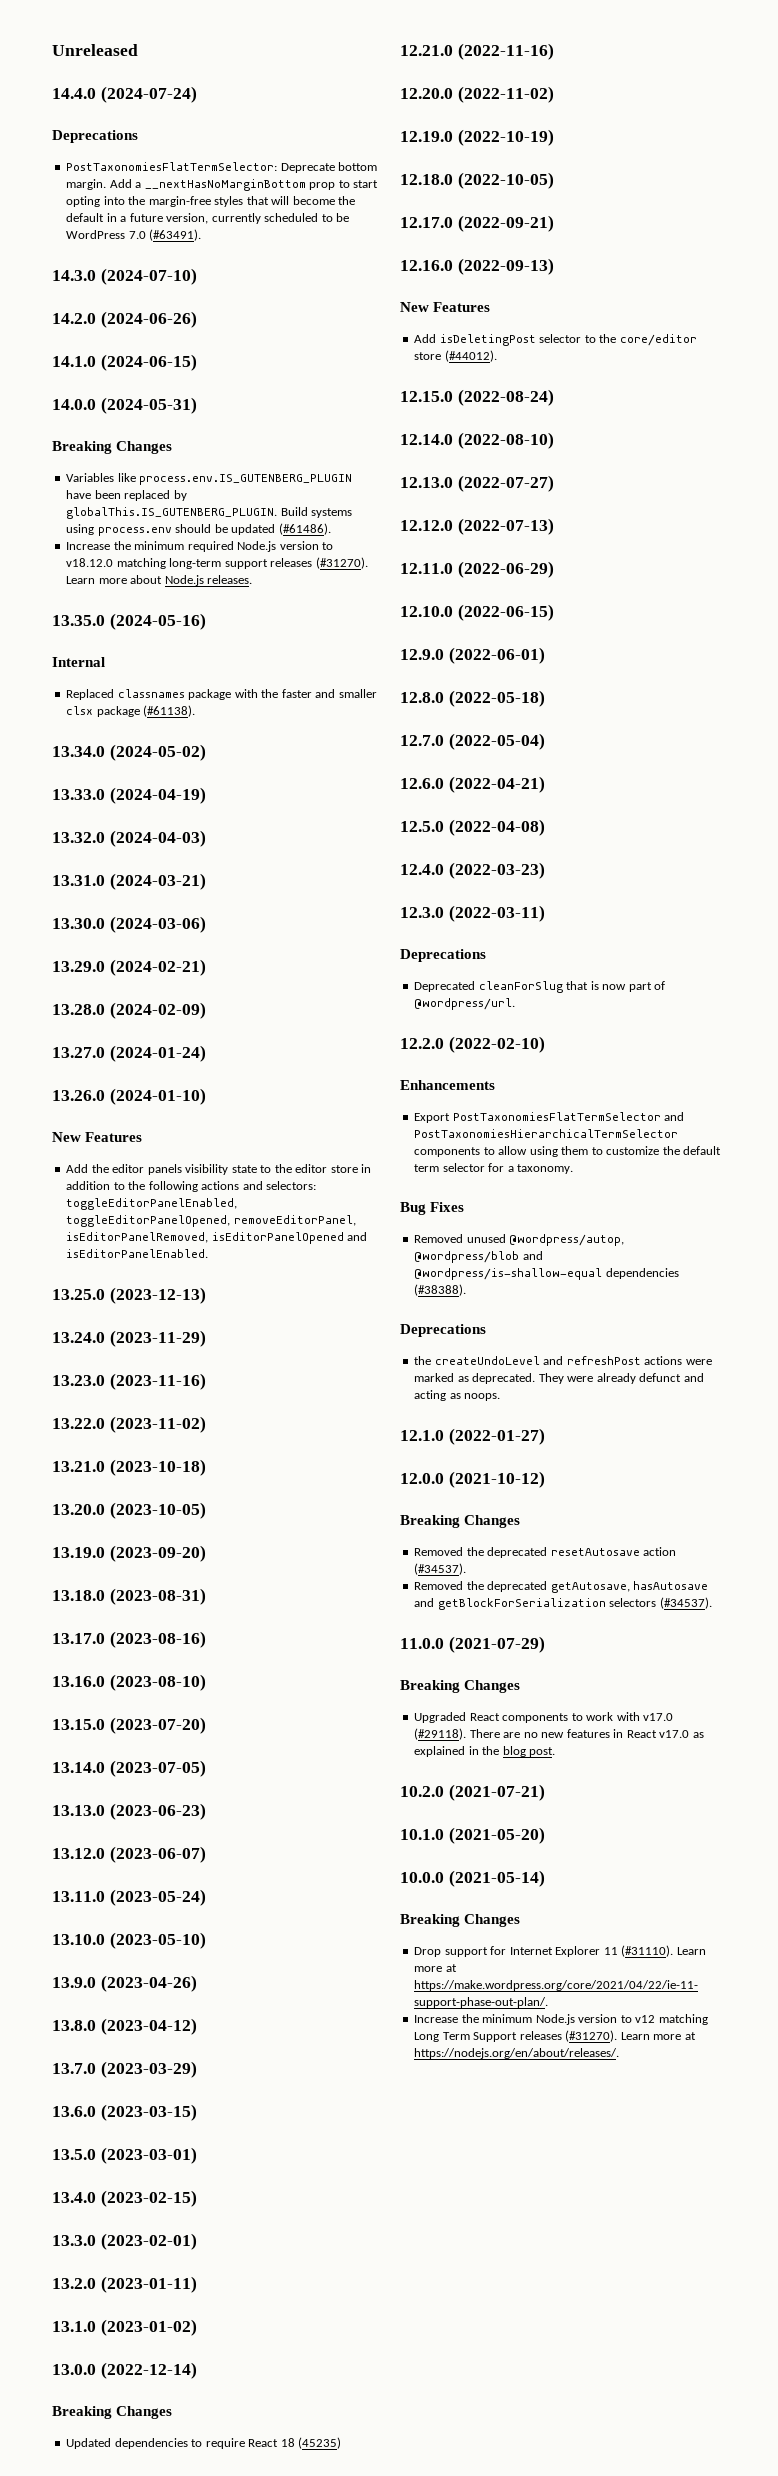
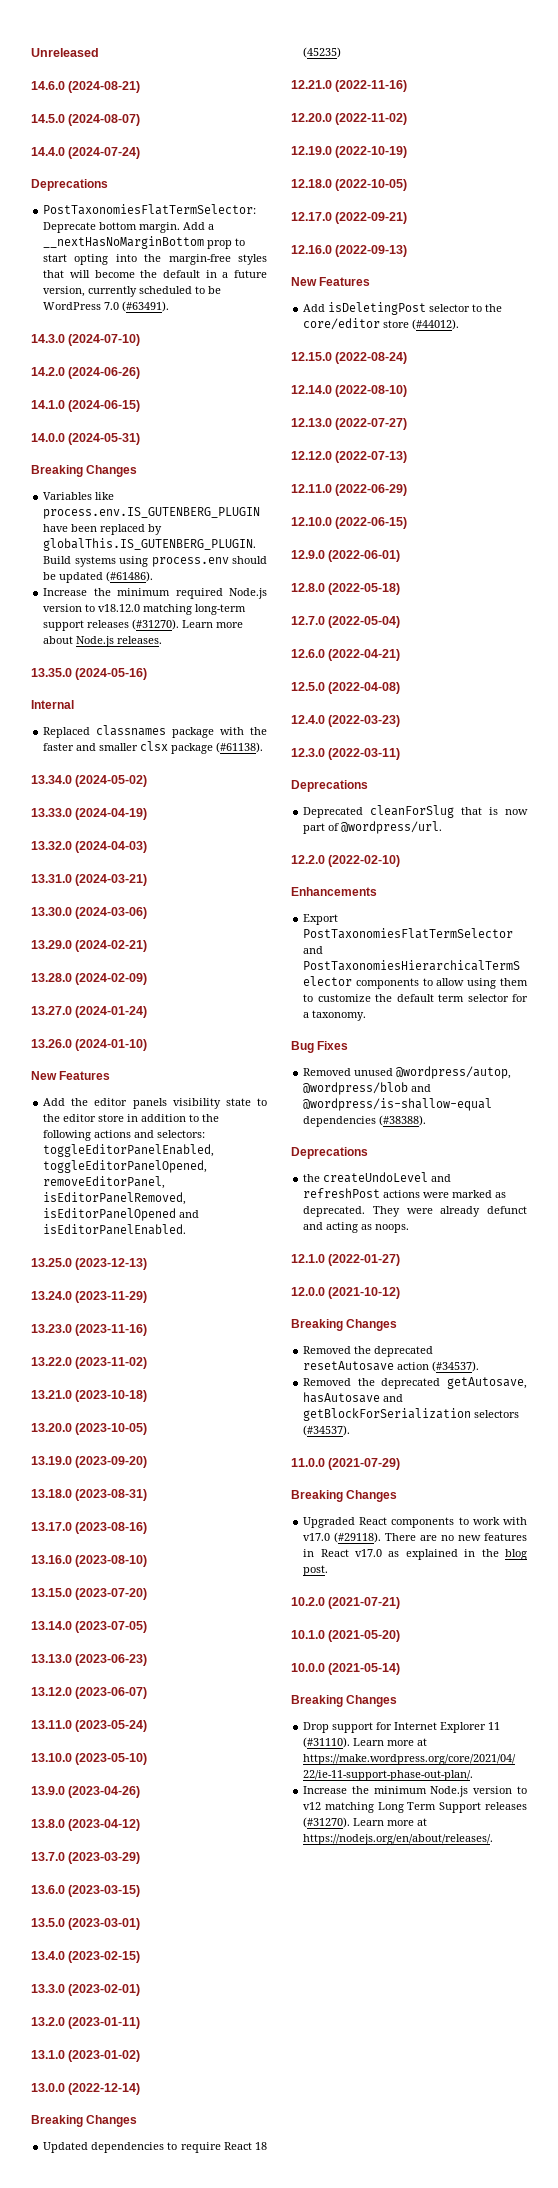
+ 14.6.0 (2024-08-21)
+ 14.5.0 (2024-08-07)

